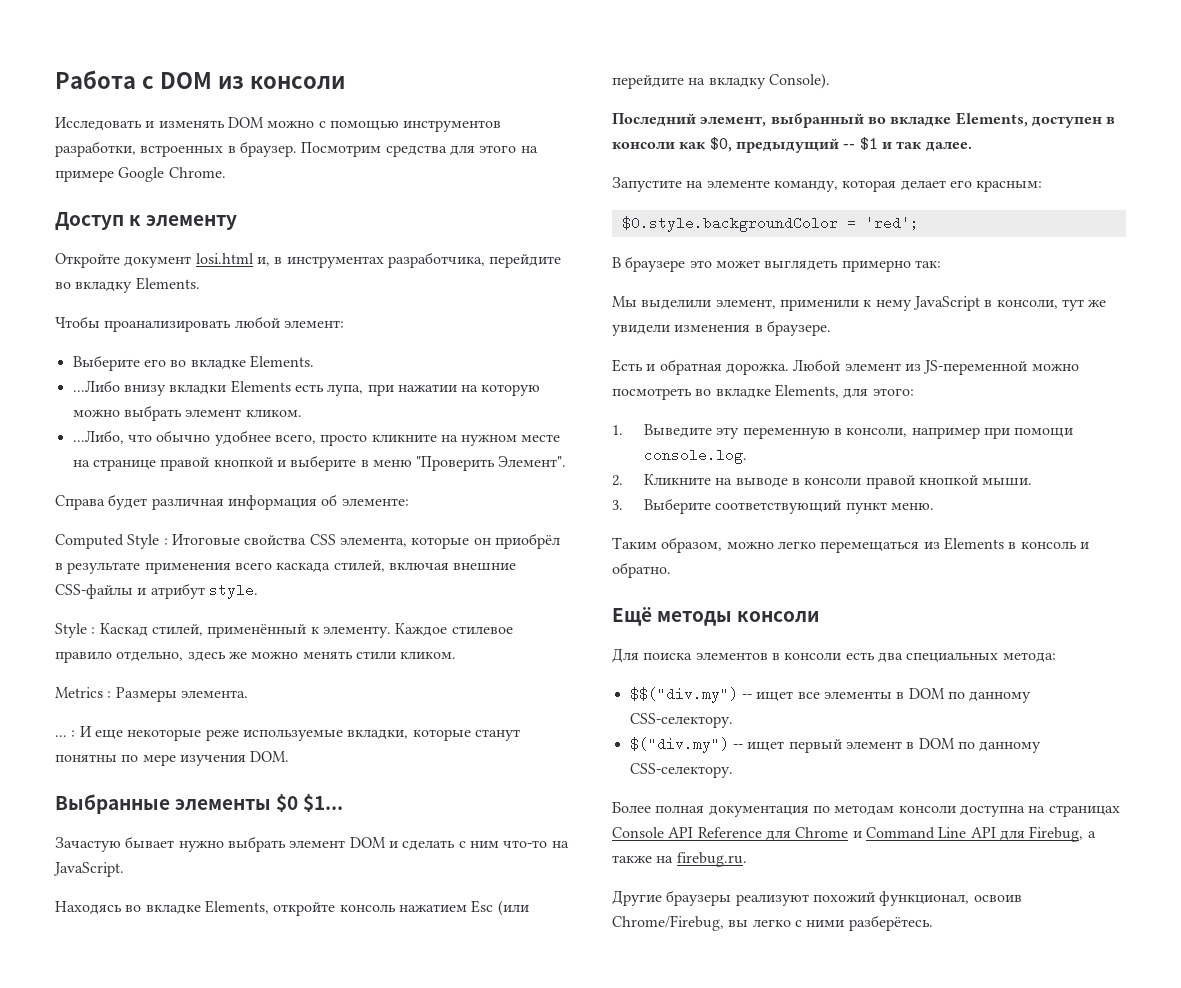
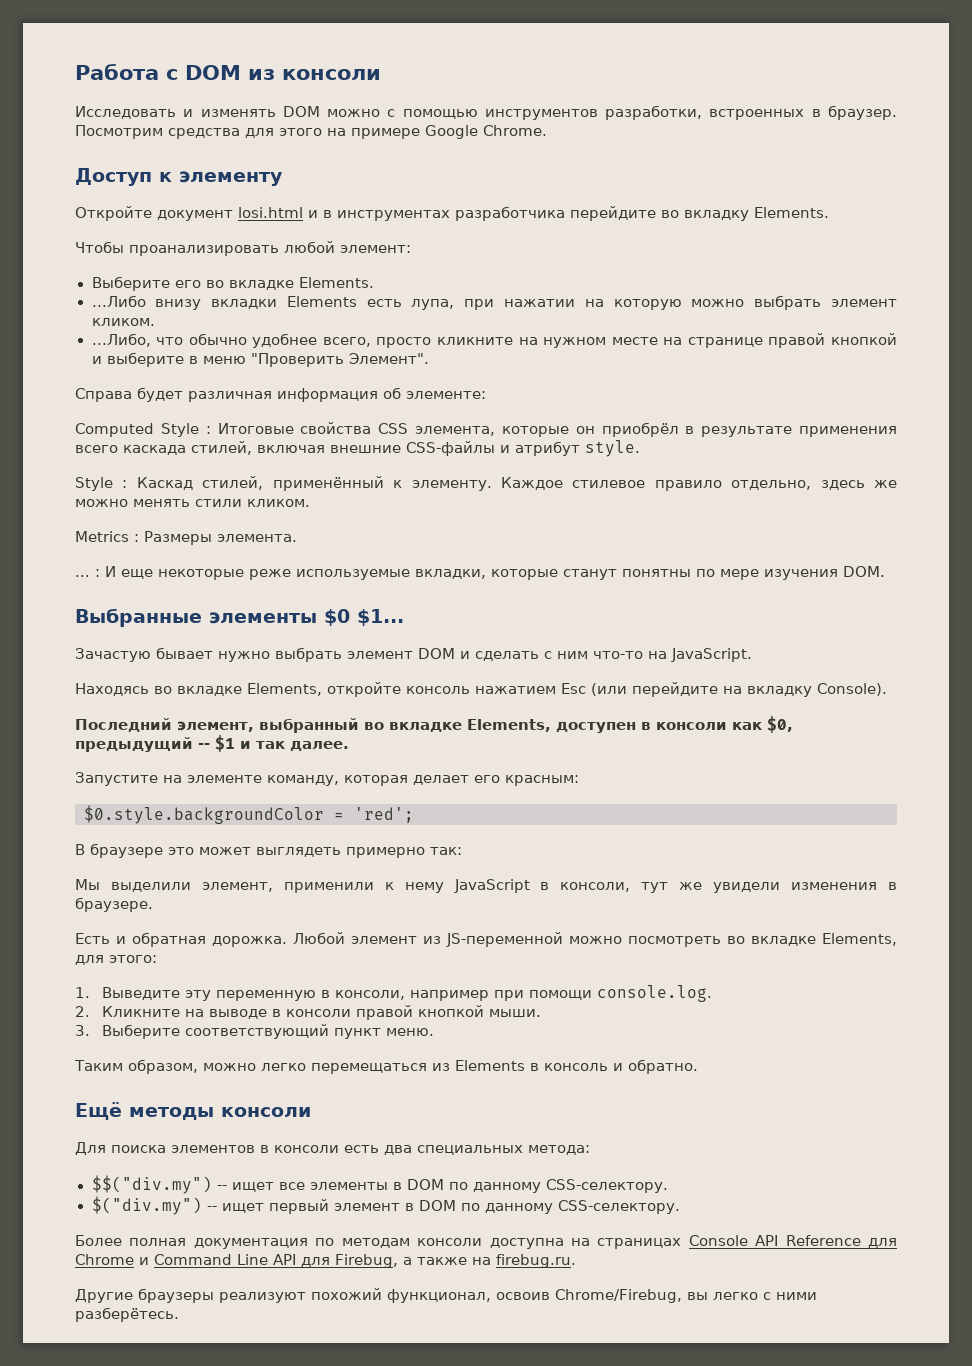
- Откройте документ losi.html и, в инструментах разработчика, перейдите во вкладку Elements.
+ Откройте документ losi.html и в инструментах разработчика перейдите во вкладку Elements.

